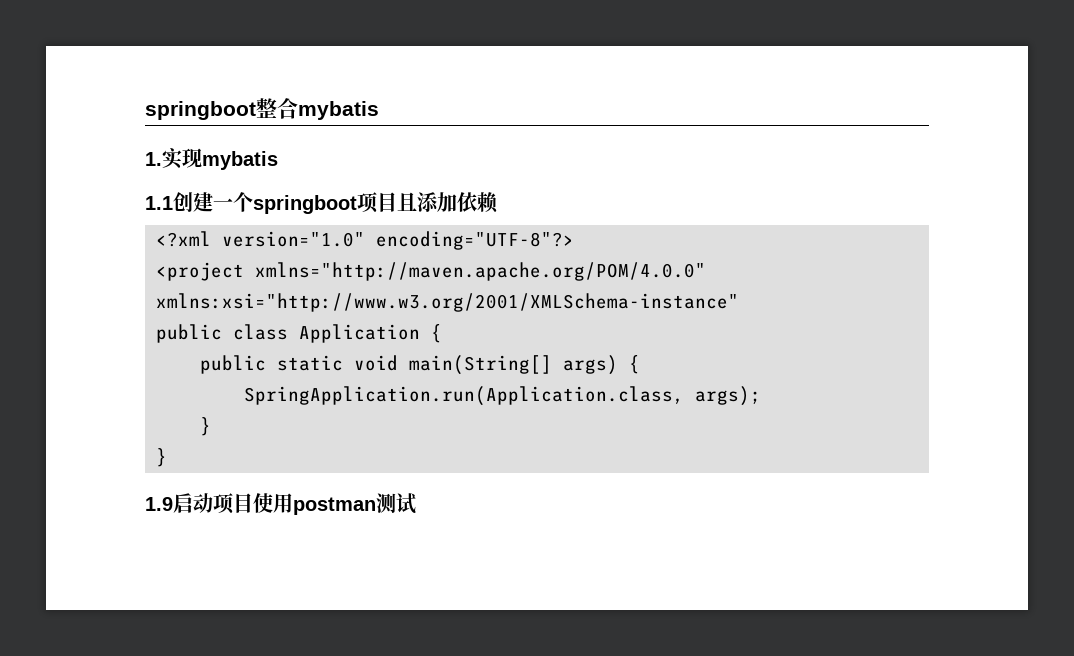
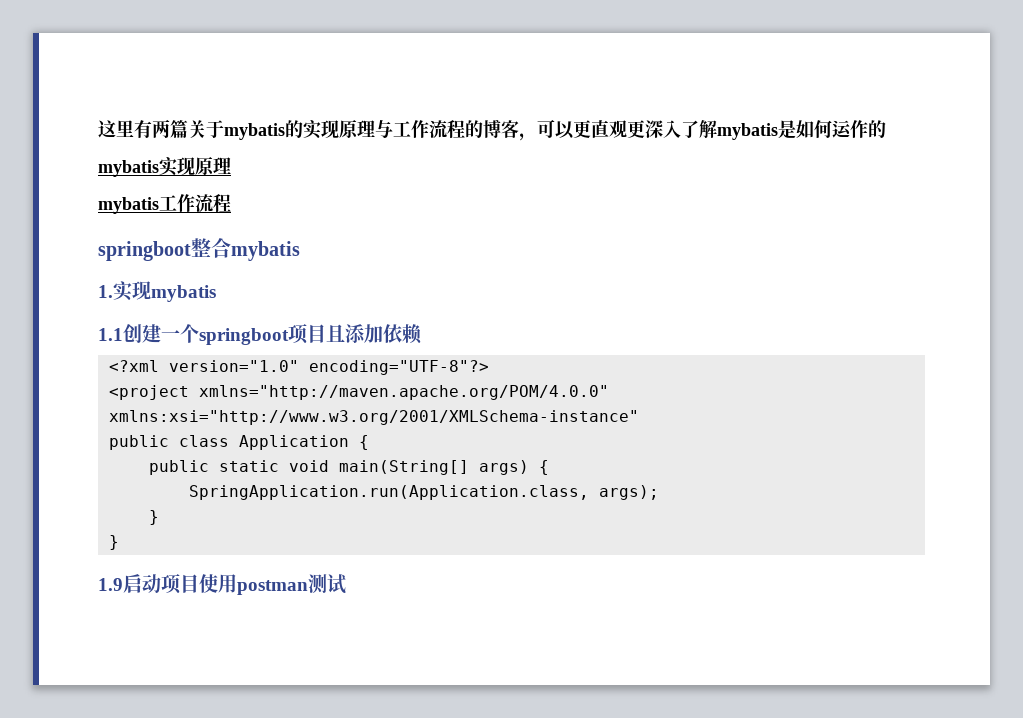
+ 这里有两篇关于mybatis的实现原理与工作流程的博客，可以更直观更深入了解mybatis是如何运作的
+ mybatis实现原理
+ mybatis工作流程

